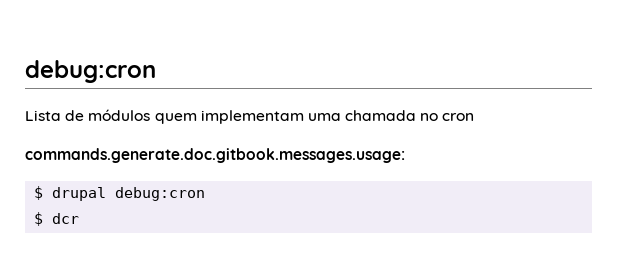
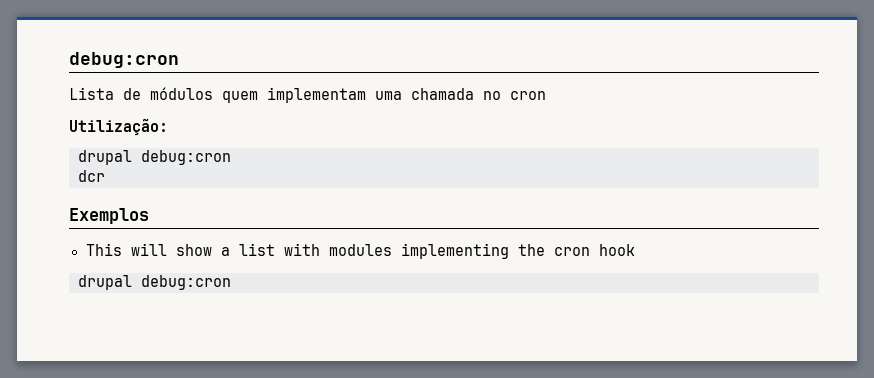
- commands.generate.doc.gitbook.messages.usage:
- $ drupal debug:cron
+ Utilização:
+ drupal debug:cron
- $ dcr
+ dcr
+ Exemplos
+ This will show a list with modules implementing the cron hook
+ drupal debug:cron

